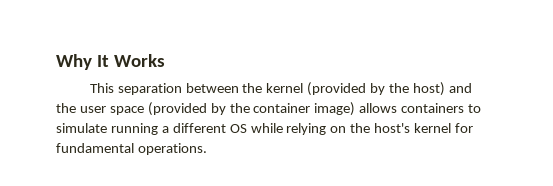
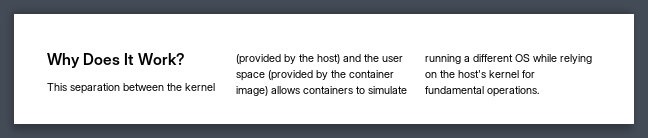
- Why It Works
+ Why Does It Work?

